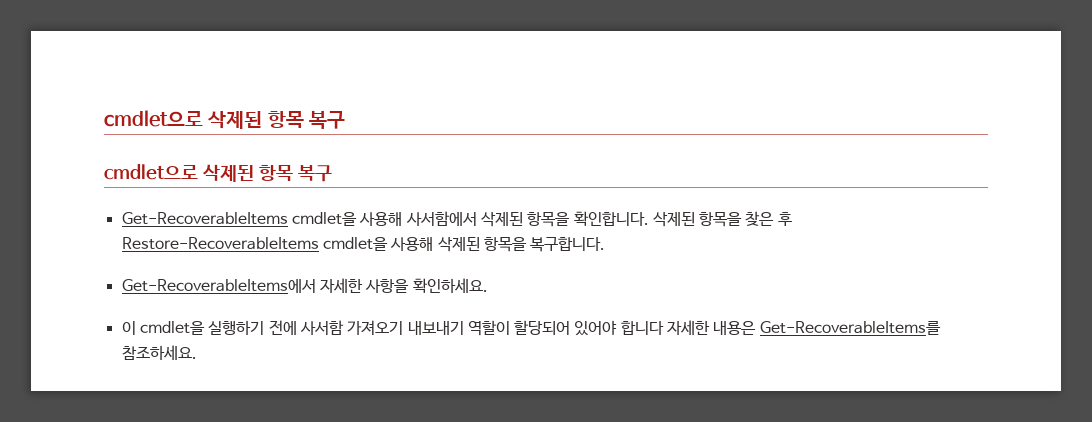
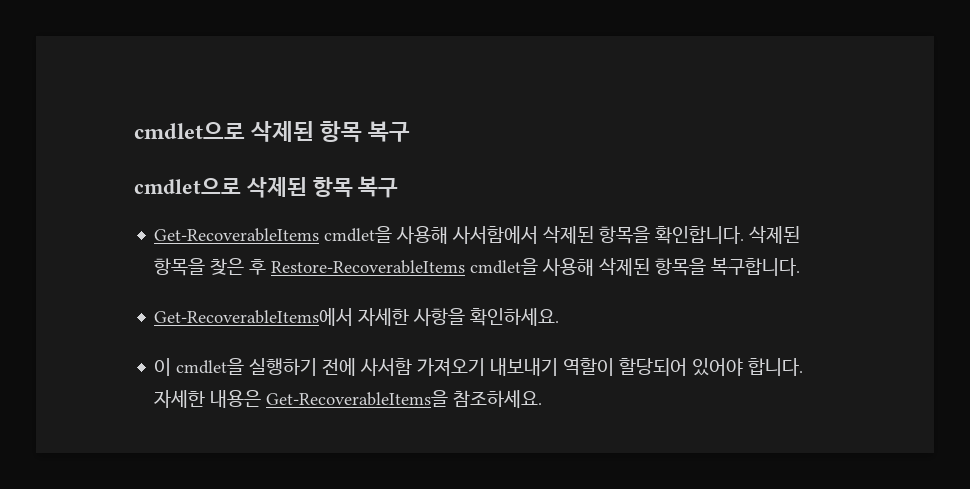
- 이 cmdlet을 실행하기 전에 사서함 가져오기 내보내기 역할이 할당되어 있어야 합니다 자세한 내용은 Get-RecoverableItems를 참조하세요.
+ 이 cmdlet을 실행하기 전에 사서함 가져오기 내보내기 역할이 할당되어 있어야 합니다. 자세한 내용은 Get-RecoverableItems을 참조하세요.

